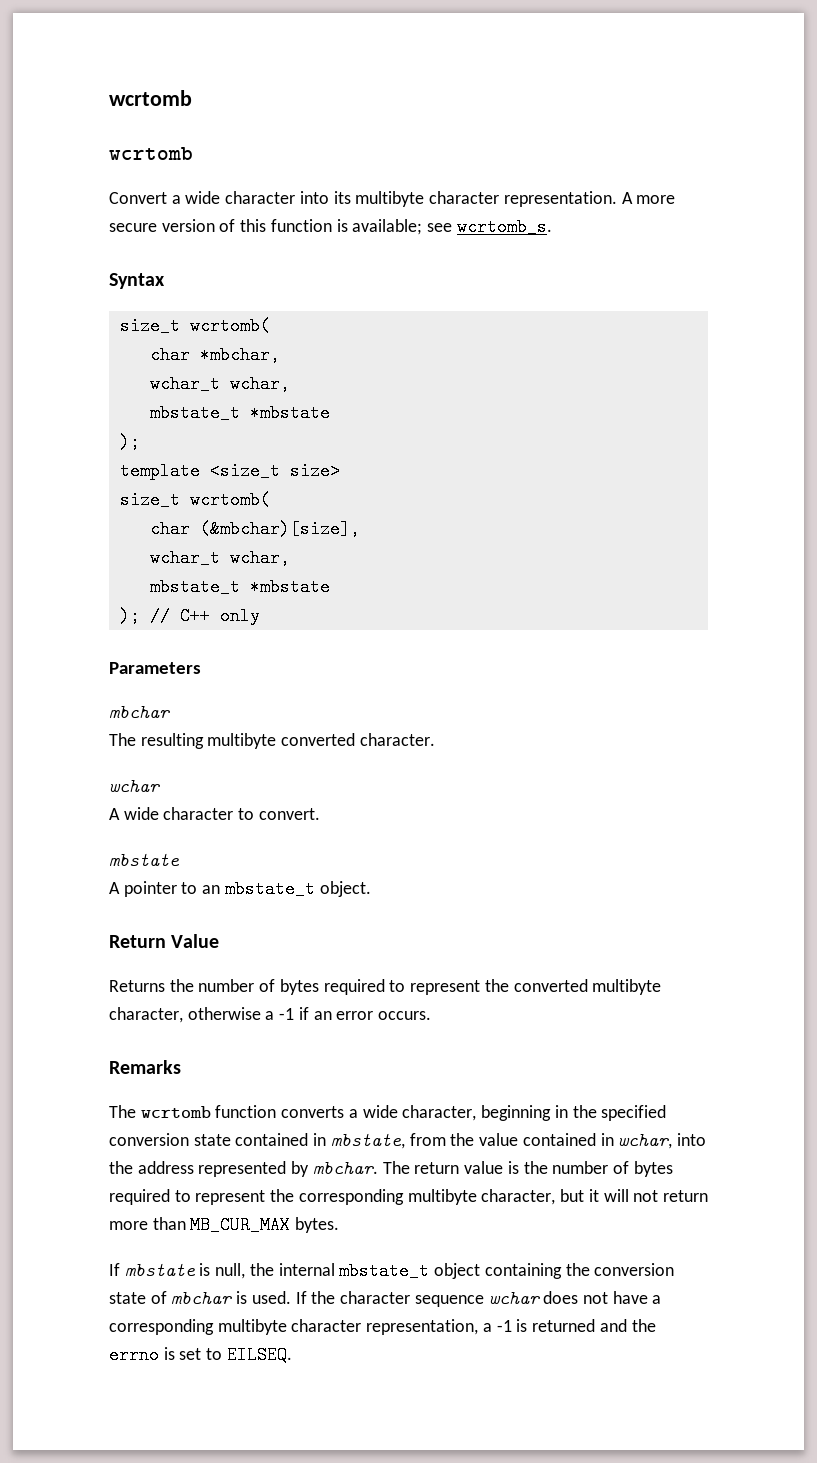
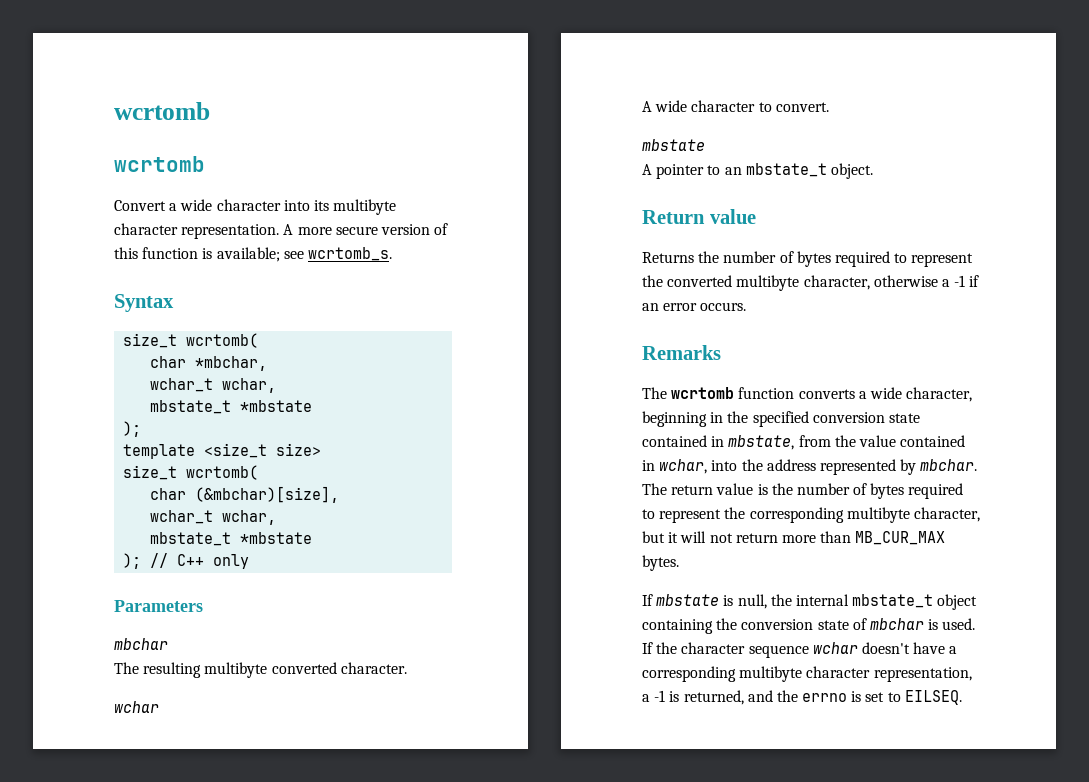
- Return Value
+ Return value
- If the character sequence wchar does not have a corresponding multibyte character representation, a -1 is returned and the errno is set to EILSEQ.
+ If the character sequence wchar doesn't have a corresponding multibyte character representation, a -1 is returned, and the errno is set to EILSEQ.

